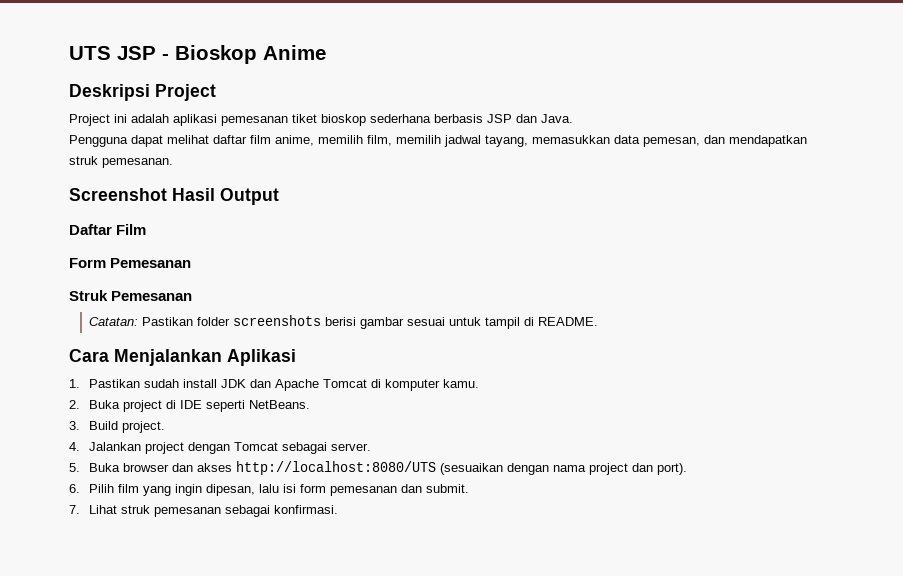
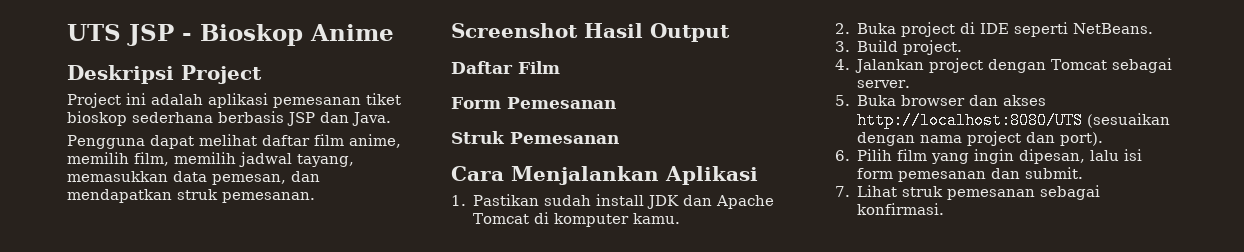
- Catatan: Pastikan folder screenshots berisi gambar sesuai untuk tampil di README.

